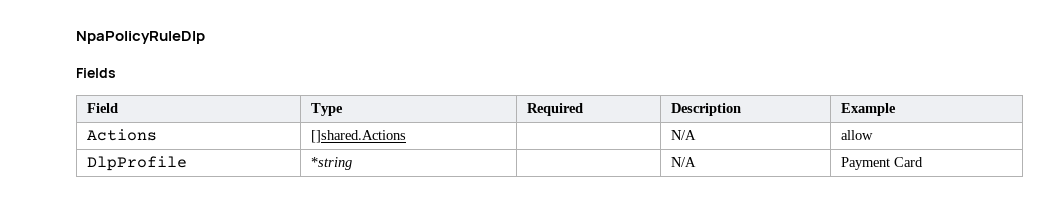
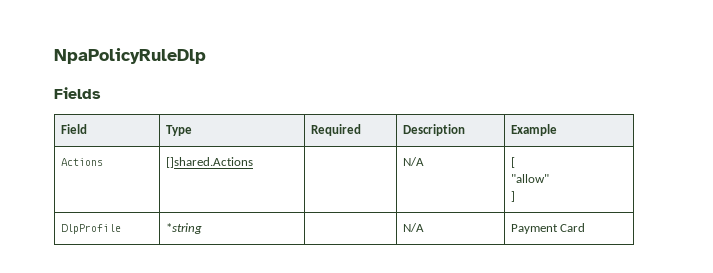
- Actions | []shared.Actions | | N/A | allow
+ Actions | []shared.Actions | | N/A | [
+ "allow"
+ ]

